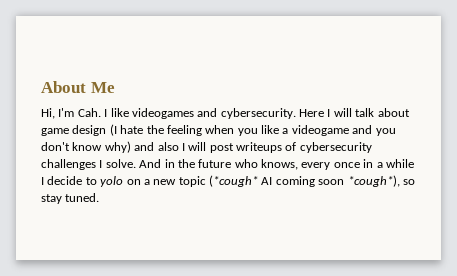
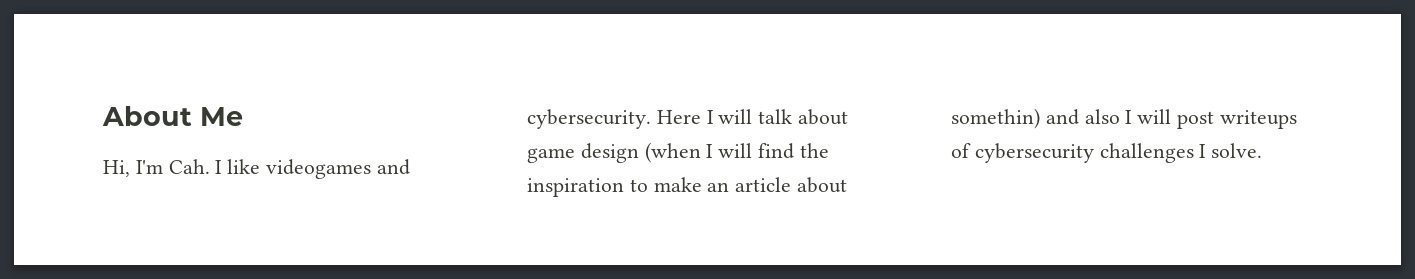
- Here I will talk about game design (I hate the feeling when you like a videogame and you don't know why) and also I will post writeups of cybersecurity challenges I solve. And in the future who knows, every once in a while I decide to yolo on a new topic (*cough* AI coming soon *cough*), so stay tuned.
+ Here I will talk about game design (when I will find the inspiration to make an article about somethin) and also I will post writeups of cybersecurity challenges I solve.

